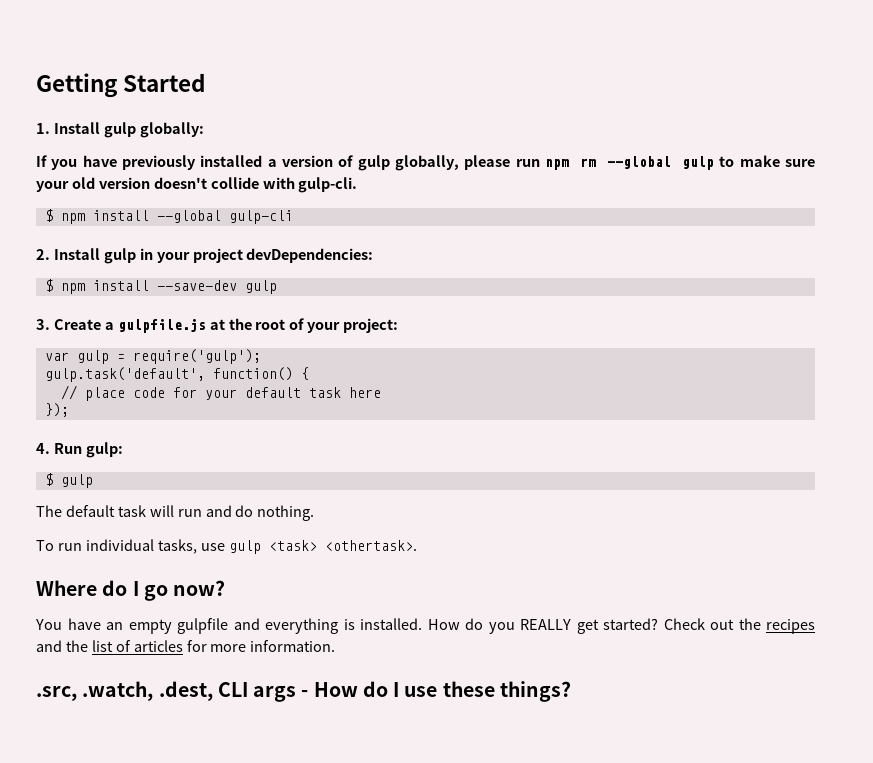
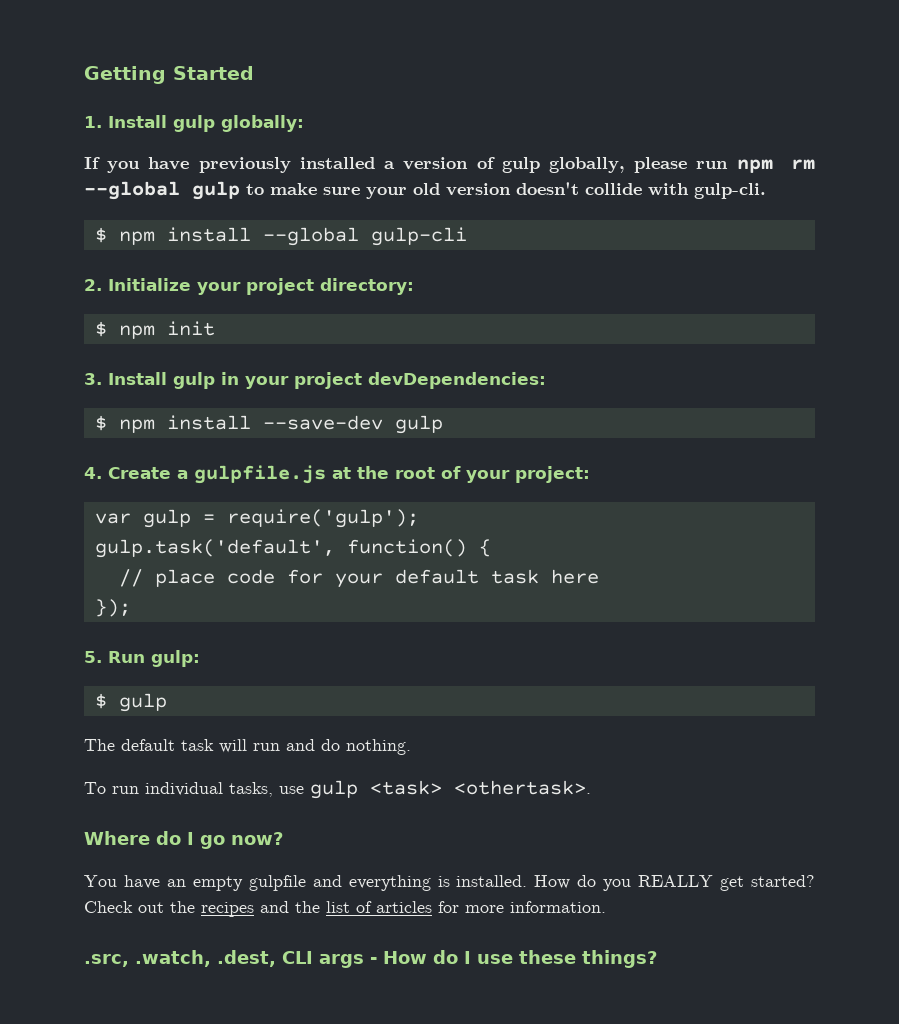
- 2. Install gulp in your project devDependencies:
+ 2. Initialize your project directory:
+ $ npm init
+ 3. Install gulp in your project devDependencies:
- 3. Create a gulpfile.js at the root of your project:
+ 4. Create a gulpfile.js at the root of your project:
- 4. Run gulp:
+ 5. Run gulp:

